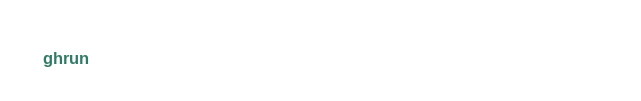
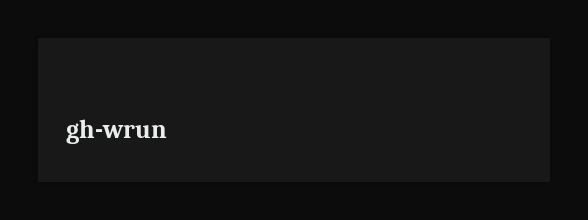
- ghrun
+ gh-wrun

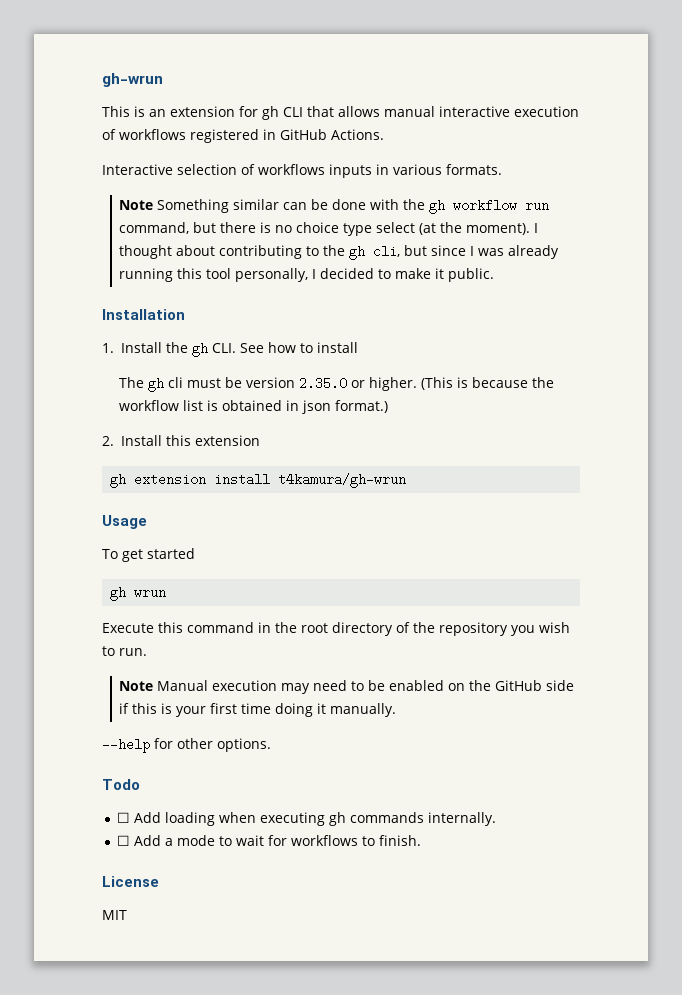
+ This is an extension for gh CLI that allows manual interactive execution of workflows registered in GitHub Actions.
+ Interactive selection of workflows inputs in various formats.
+ Note Something similar can be done with the gh workflow run command, but there is no choice type select (at the moment). I thought about contributing to the gh cli, but since I was already running this tool personally, I decided to make it public.
+ Installation
+ 1. Install the gh CLI. See how to install
+ The gh cli must be version 2.35.0 or higher. (This is because the workflow list is obtained in json format.)
+ 2. Install this extension
+ gh extension install t4kamura/gh-wrun
+ Usage
+ To get started
+ gh wrun
+ Execute this command in the root directory of the repository you wish to run.
+ Note Manual execution may need to be enabled on the GitHub side if this is your first time doing it manually.
+ --help for other options.
+ Todo
+ ☐ Add loading when executing gh commands internally.
+ ☐ Add a mode to wait for workflows to finish.
+ License
+ MIT

